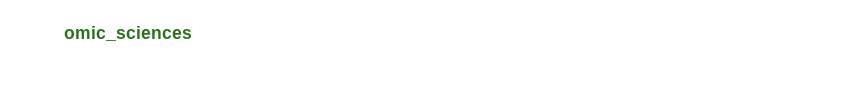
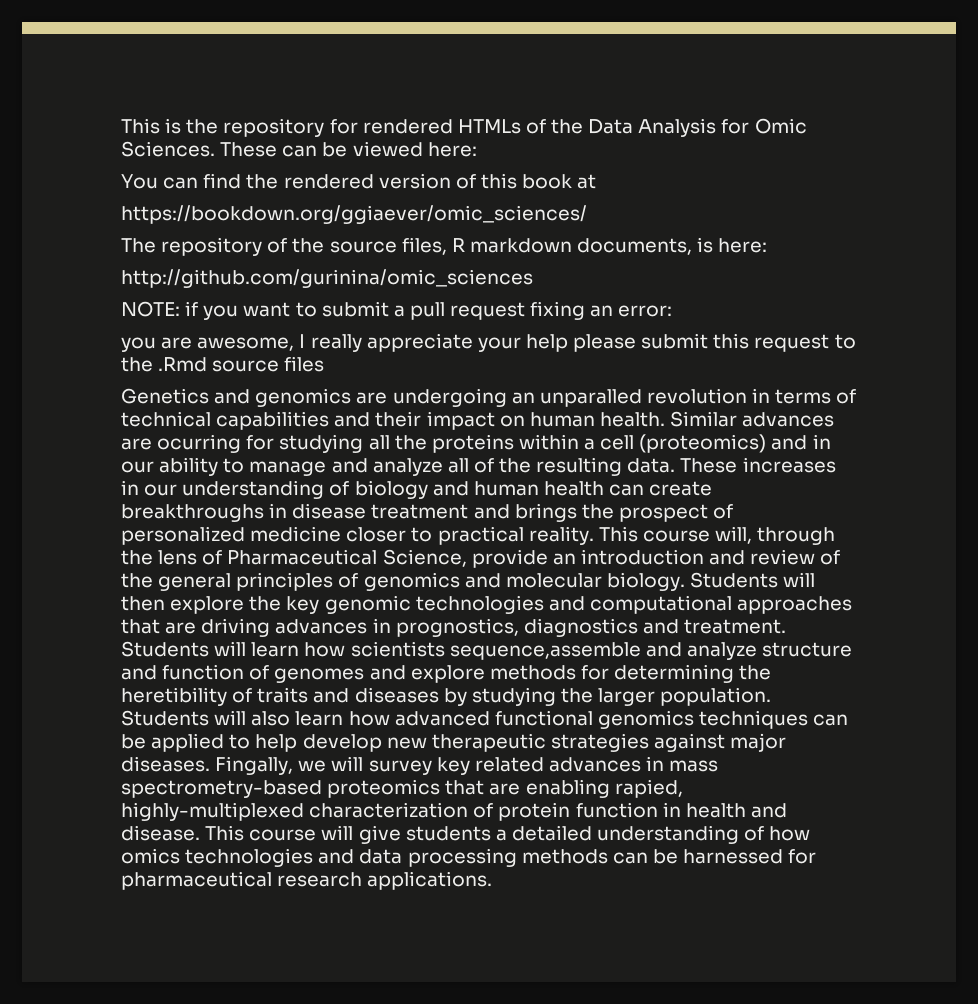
- omic_sciences
+ This is the repository for rendered HTMLs of the Data Analysis for Omic Sciences. These can be viewed here:
+ You can find the rendered version of this book at
+ https://bookdown.org/ggiaever/omic_sciences/
+ The repository of the source files, R markdown documents, is here:
+ http://github.com/gurinina/omic_sciences
+ NOTE: if you want to submit a pull request fixing an error:
+ you are awesome, I really appreciate your help please submit this request to the .Rmd source files
+ Genetics and genomics are undergoing an unparalled revolution in terms of technical capabilities and their impact on human health. Similar advances are ocurring for studying all the proteins within a cell (proteomics) and in our ability to manage and analyze all of the resulting data. These increases in our understanding of biology and human health can create breakthroughs in disease treatment and brings the prospect of personalized medicine closer to practical reality. This course will, through the lens of Pharmaceutical Science, provide an introduction and review of the general principles of genomics and molecular biology. Students will then explore the key genomic technologies and computational approaches that are driving advances in prognostics, diagnostics and treatment. Students will learn how scientists sequence,assemble and analyze structure and function of genomes and explore methods for determining the heretibility of traits and diseases by studying the larger population. Students will also learn how advanced functional genomics techniques can be applied to help develop new therapeutic strategies against major diseases. Fingally, we will survey key related advances in mass spectrometry-based proteomics that are enabling rapied, highly-multiplexed characterization of protein function in health and disease. This course will give students a detailed understanding of how omics technologies and data processing methods can be harnessed for pharmaceutical research applications.

